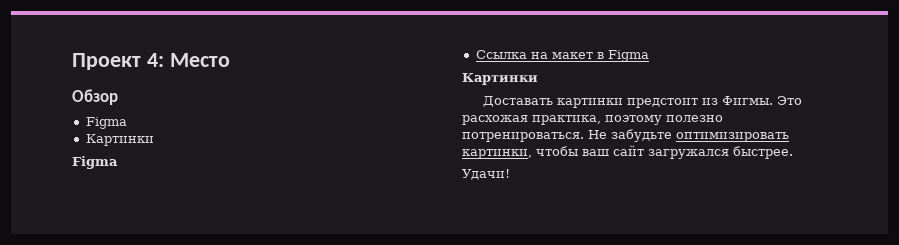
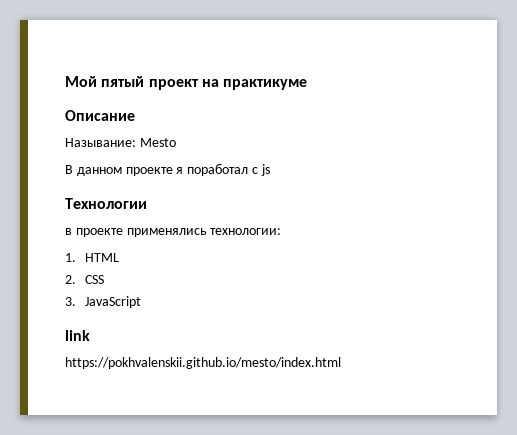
- Проект 4: Место
- Обзор
- Figma
- Картинки
- Figma
- Ссылка на макет в Figma
- Картинки
- Доставать картинки предстоит из Фигмы. Это расхожая практика, поэтому полезно потренироваться. Не забудьте оптимизировать картинки, чтобы ваш сайт загружался быстрее.
- Удачи!
+ Мой пятый проект на практикуме
+ Описание
+ Называние: Mesto
+ В данном проекте я поработал с js
+ Технологии
+ в проекте применялись технологии:
+ 1. HTML
+ 2. CSS
+ 3. JavaScript
+ link
+ https://pokhvalenskii.github.io/mesto/index.html

